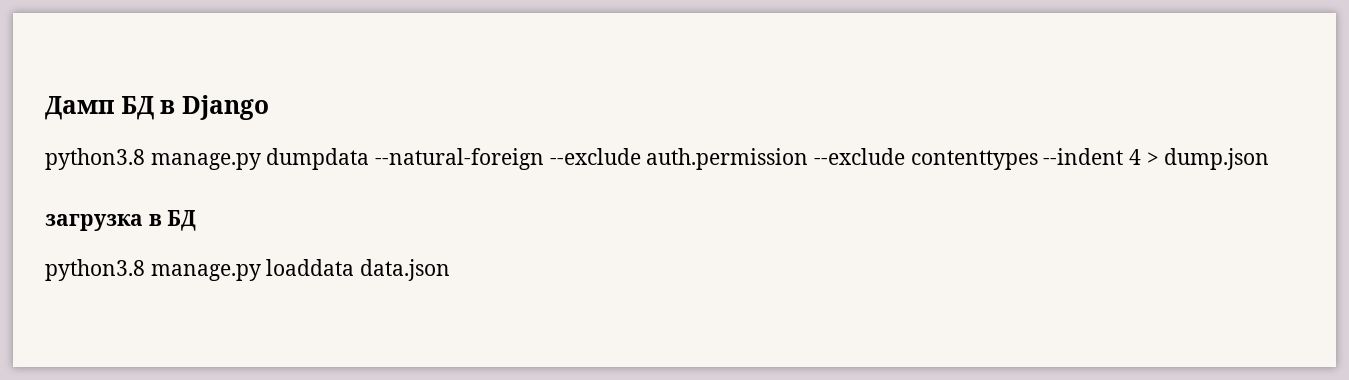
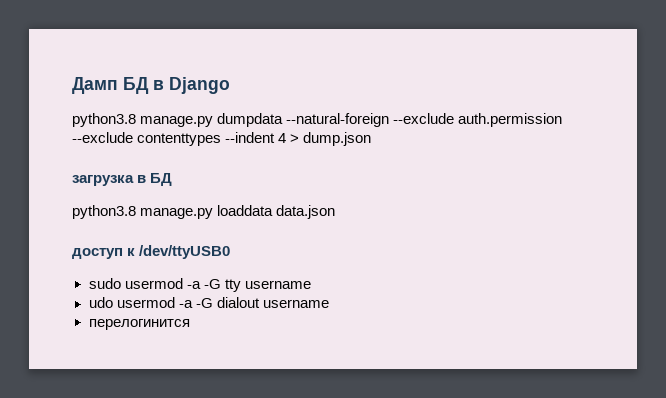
+ доступ к /dev/ttyUSB0
+ sudo usermod -a -G tty username
+ udo usermod -a -G dialout username
+ перелогинится

